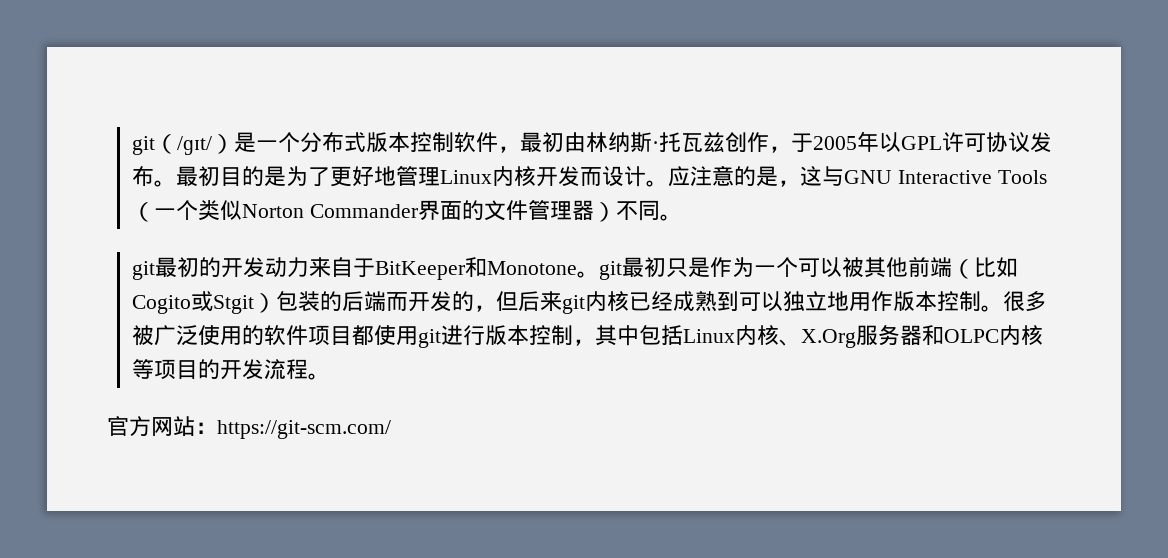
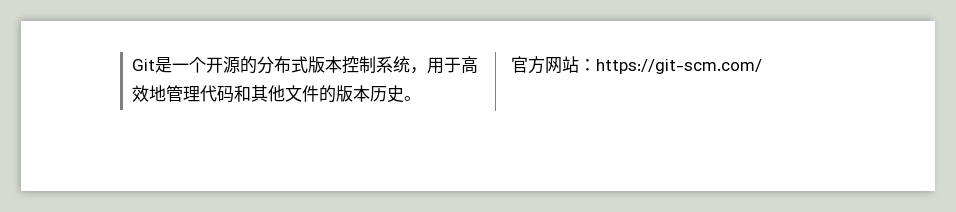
- git（/ɡɪt/）是一个分布式版本控制软件，最初由林纳斯·托瓦兹创作，于2005年以GPL许可协议发布。最初目的是为了更好地管理Linux内核开发而设计。应注意的是，这与GNU Interactive Tools（一个类似Norton Commander界面的文件管理器）不同。
- git最初的开发动力来自于BitKeeper和Monotone。git最初只是作为一个可以被其他前端（比如Cogito或Stgit）包装的后端而开发的，但后来git内核已经成熟到可以独立地用作版本控制。很多被广泛使用的软件项目都使用git进行版本控制，其中包括Linux内核、X.Org服务器和OLPC内核等项目的开发流程。
+ Git是一个开源的分布式版本控制系统，用于高效地管理代码和其他文件的版本历史。

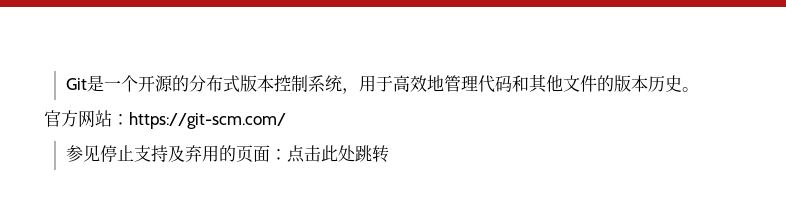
+ 参见停止支持及弃用的页面：点击此处跳转

